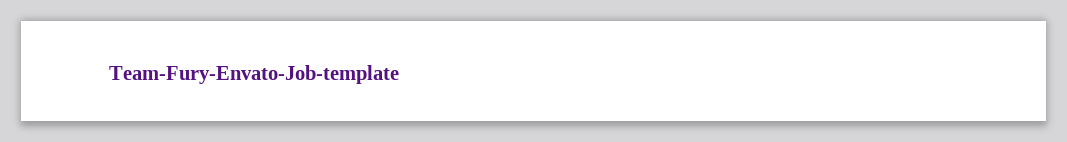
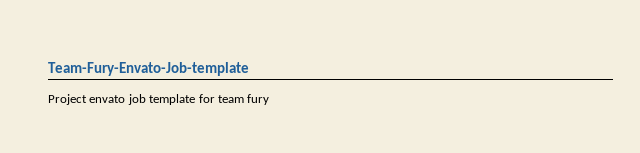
+ Project envato job template for team fury

